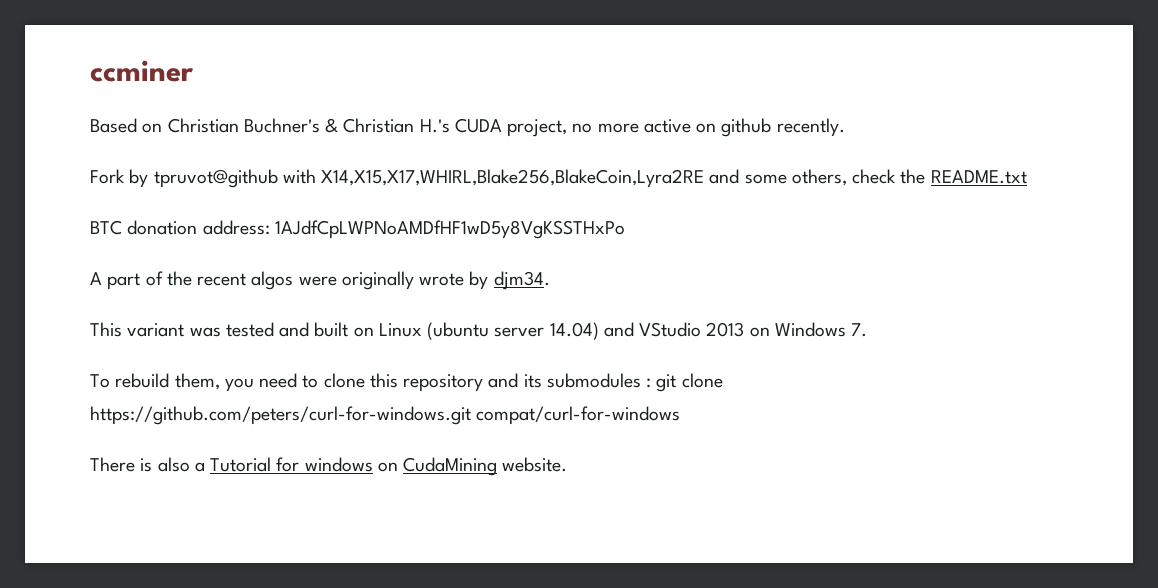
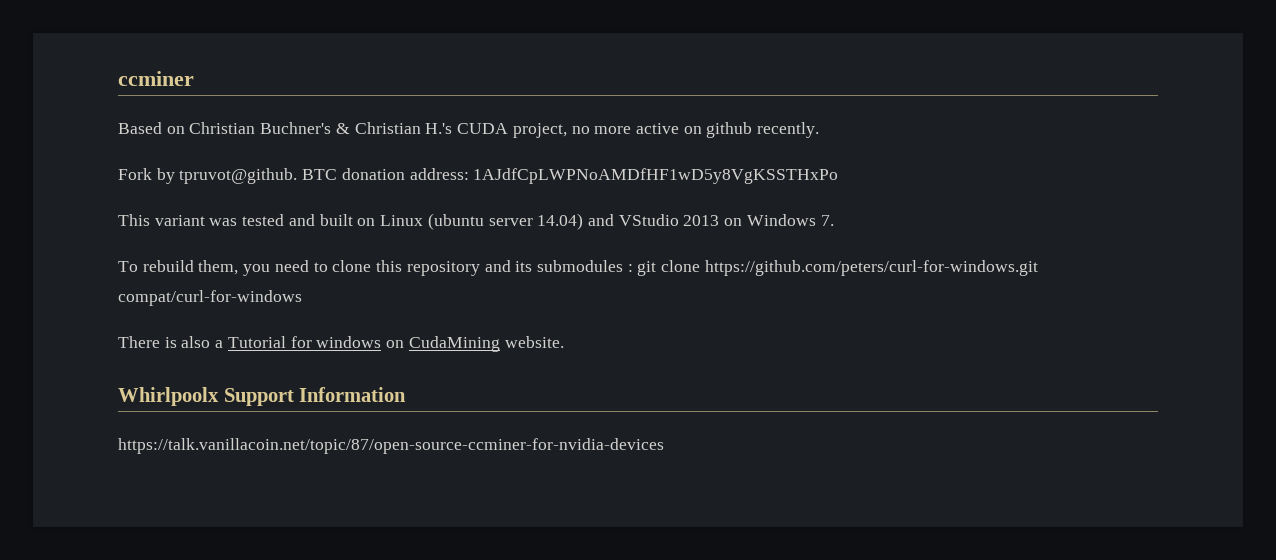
- Fork by tpruvot@github with X14,X15,X17,WHIRL,Blake256,BlakeCoin,Lyra2RE and some others, check the README.txt
- BTC donation address: 1AJdfCpLWPNoAMDfHF1wD5y8VgKSSTHxPo
- A part of the recent algos were originally wrote by djm34.
+ Fork by tpruvot@github. BTC donation address: 1AJdfCpLWPNoAMDfHF1wD5y8VgKSSTHxPo
+ Whirlpoolx Support Information
+ https://talk.vanillacoin.net/topic/87/open-source-ccminer-for-nvidia-devices

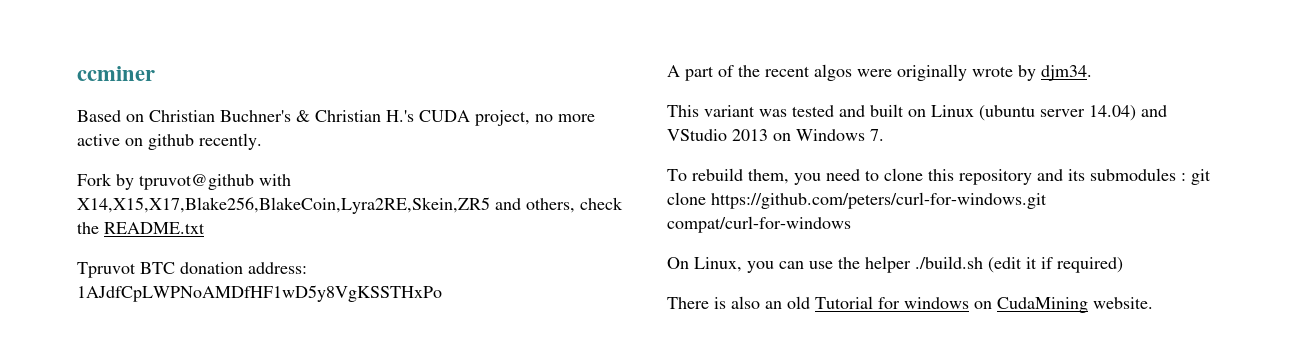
- Fork by tpruvot@github. BTC donation address: 1AJdfCpLWPNoAMDfHF1wD5y8VgKSSTHxPo
+ Fork by tpruvot@github with X14,X15,X17,Blake256,BlakeCoin,Lyra2RE,Skein,ZR5 and others, check the README.txt
+ Tpruvot BTC donation address: 1AJdfCpLWPNoAMDfHF1wD5y8VgKSSTHxPo
+ A part of the recent algos were originally wrote by djm34.
+ On Linux, you can use the helper ./build.sh (edit it if required)
- There is also a Tutorial for windows on CudaMining website.
+ There is also an old Tutorial for windows on CudaMining website.
- Whirlpoolx Support Information
- https://talk.vanillacoin.net/topic/87/open-source-ccminer-for-nvidia-devices

